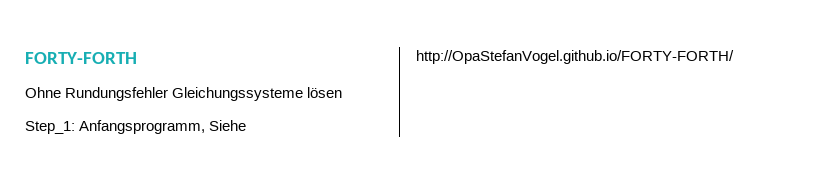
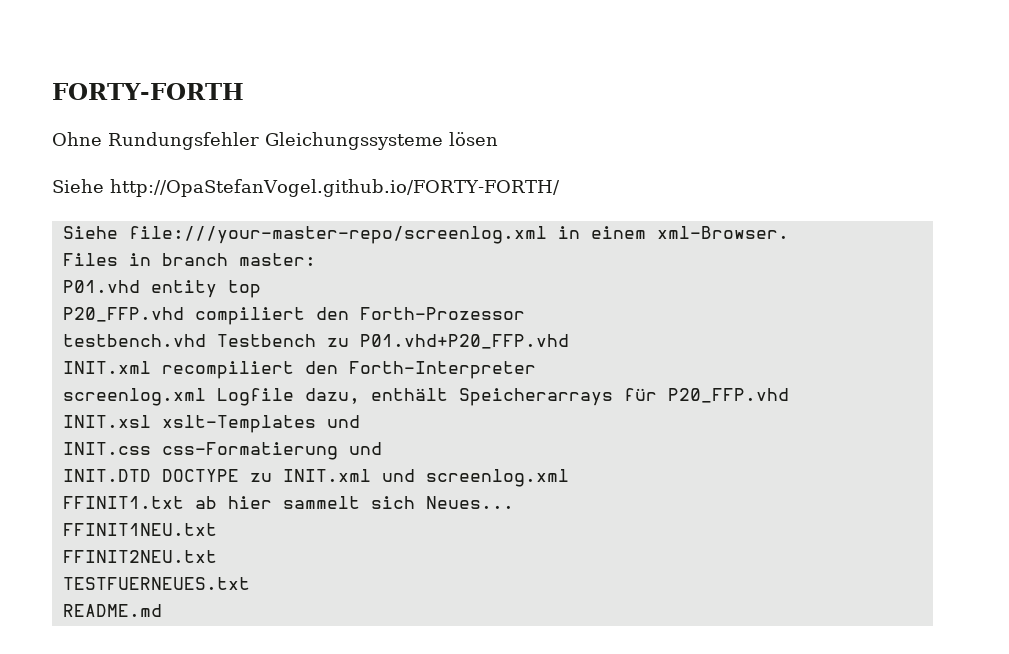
- Step_1: Anfangsprogramm, Siehe http://OpaStefanVogel.github.io/FORTY-FORTH/
+ Siehe http://OpaStefanVogel.github.io/FORTY-FORTH/
+ Siehe file:///your-master-repo/screenlog.xml in einem xml-Browser.
+ Files in branch master:
+ P01.vhd entity top
+ P20_FFP.vhd compiliert den Forth-Prozessor
+ testbench.vhd Testbench zu P01.vhd+P20_FFP.vhd
+ INIT.xml recompiliert den Forth-Interpreter
+ screenlog.xml Logfile dazu, enthält Speicherarrays für P20_FFP.vhd
+ INIT.xsl xslt-Templates und
+ INIT.css css-Formatierung und
+ INIT.DTD DOCTYPE zu INIT.xml und screenlog.xml
+ FFINIT1.txt ab hier sammelt sich Neues...
+ FFINIT1NEU.txt
+ FFINIT2NEU.txt
+ TESTFUERNEUES.txt
+ README.md

